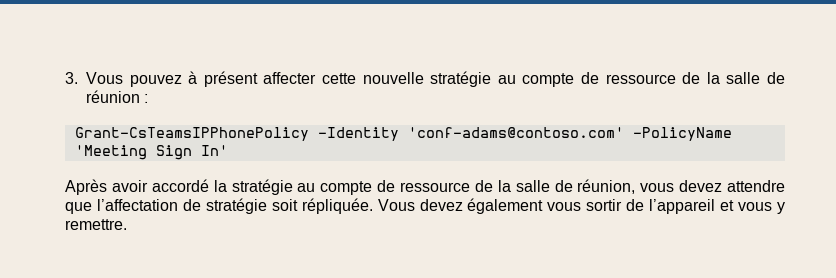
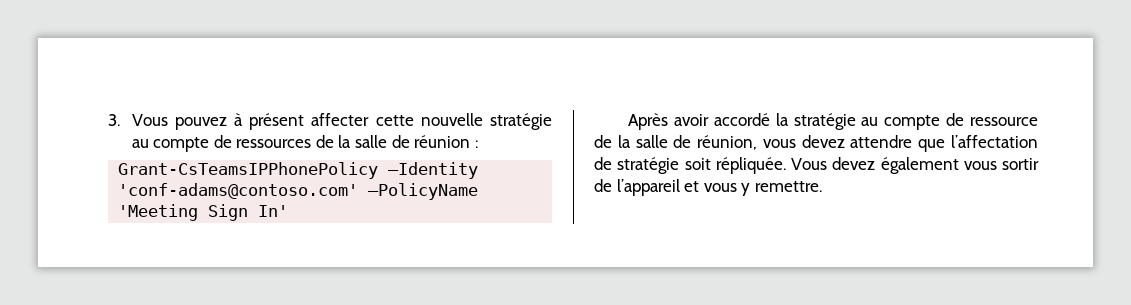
- 3. Vous pouvez à présent affecter cette nouvelle stratégie au compte de ressource de la salle de réunion :
+ 3. Vous pouvez à présent affecter cette nouvelle stratégie au compte de ressources de la salle de réunion :

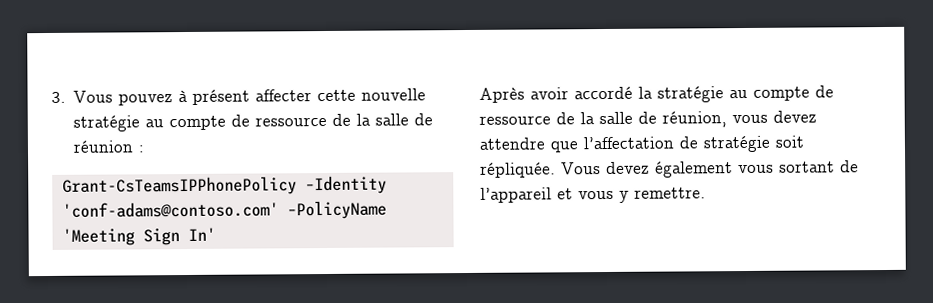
- 3. Vous pouvez à présent affecter cette nouvelle stratégie au compte de ressources de la salle de réunion :
+ 3. Vous pouvez à présent affecter cette nouvelle stratégie au compte de ressource de la salle de réunion :
- Vous devez également vous sortir de l’appareil et vous y remettre.
+ Vous devez également vous sortant de l’appareil et vous y remettre.

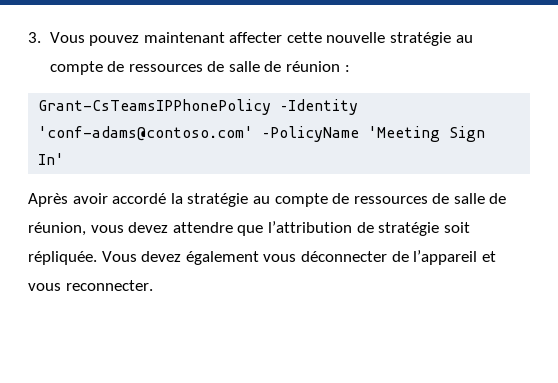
- 3. Vous pouvez à présent affecter cette nouvelle stratégie au compte de ressource de la salle de réunion :
+ 3. Vous pouvez maintenant affecter cette nouvelle stratégie au compte de ressources de salle de réunion :
- Après avoir accordé la stratégie au compte de ressource de la salle de réunion, vous devez attendre que l’affectation de stratégie soit répliquée.
+ Après avoir accordé la stratégie au compte de ressources de salle de réunion, vous devez attendre que l’attribution de stratégie soit répliquée.
- Vous devez également vous sortant de l’appareil et vous y remettre.
+ Vous devez également vous déconnecter de l’appareil et vous reconnecter.

